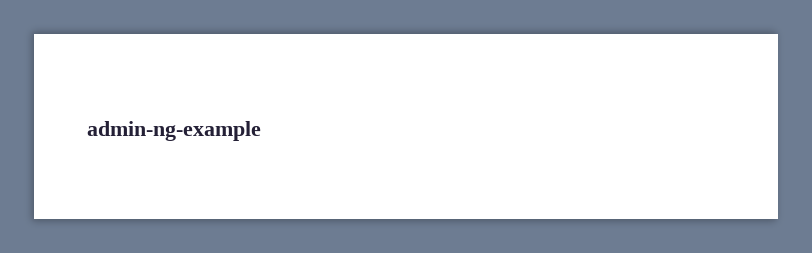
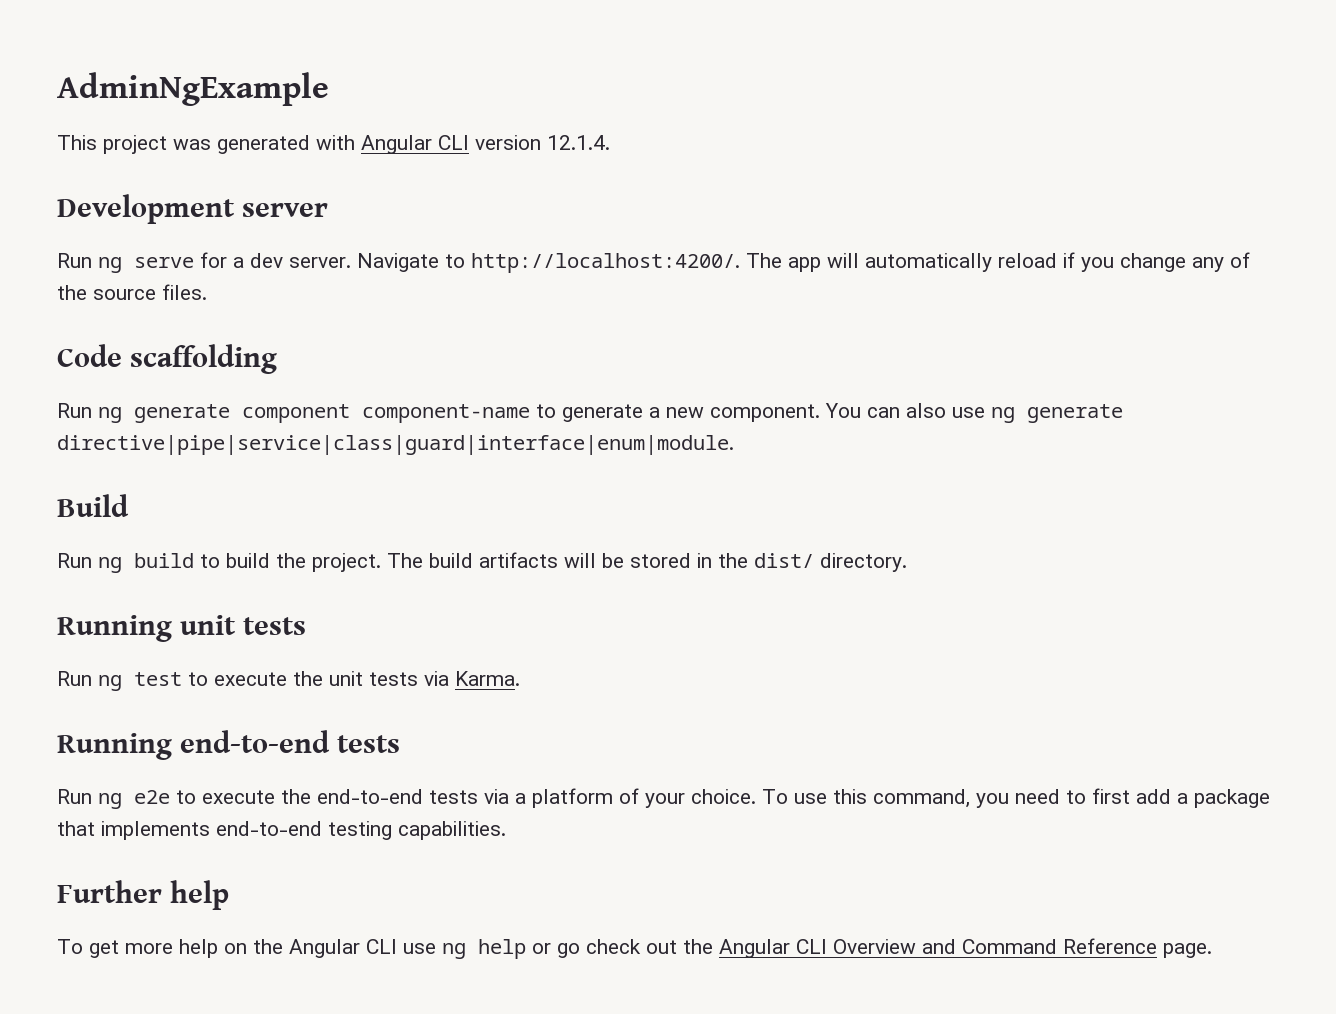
- admin-ng-example
+ AdminNgExample
+ This project was generated with Angular CLI version 12.1.4.
+ Development server
+ Run ng serve for a dev server. Navigate to http://localhost:4200/. The app will automatically reload if you change any of the source files.
+ Code scaffolding
+ Run ng generate component component-name to generate a new component. You can also use ng generate directive|pipe|service|class|guard|interface|enum|module.
+ Build
+ Run ng build to build the project. The build artifacts will be stored in the dist/ directory.
+ Running unit tests
+ Run ng test to execute the unit tests via Karma.
+ Running end-to-end tests
+ Run ng e2e to execute the end-to-end tests via a platform of your choice. To use this command, you need to first add a package that implements end-to-end testing capabilities.
+ Further help
+ To get more help on the Angular CLI use ng help or go check out the Angular CLI Overview and Command Reference page.

